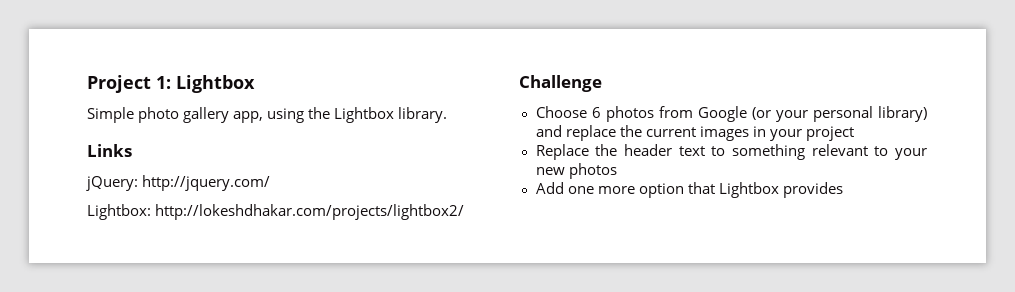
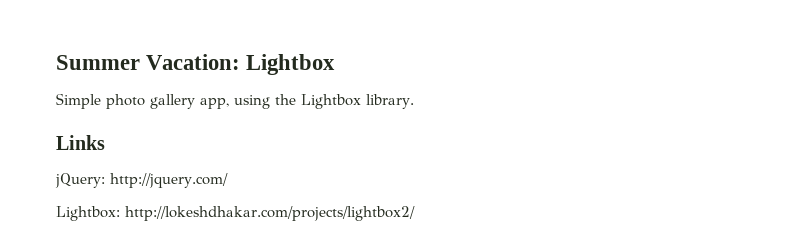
- Project 1: Lightbox
+ Summer Vacation: Lightbox
- Challenge
- Choose 6 photos from Google (or your personal library) and replace the current images in your project
- Replace the header text to something relevant to your new photos
- Add one more option that Lightbox provides

